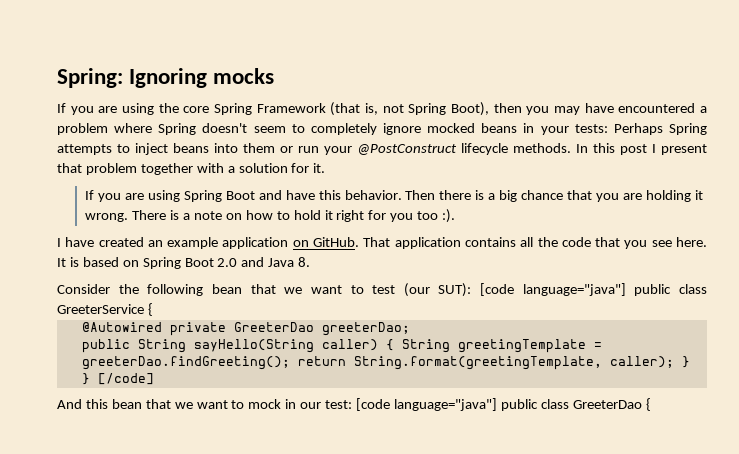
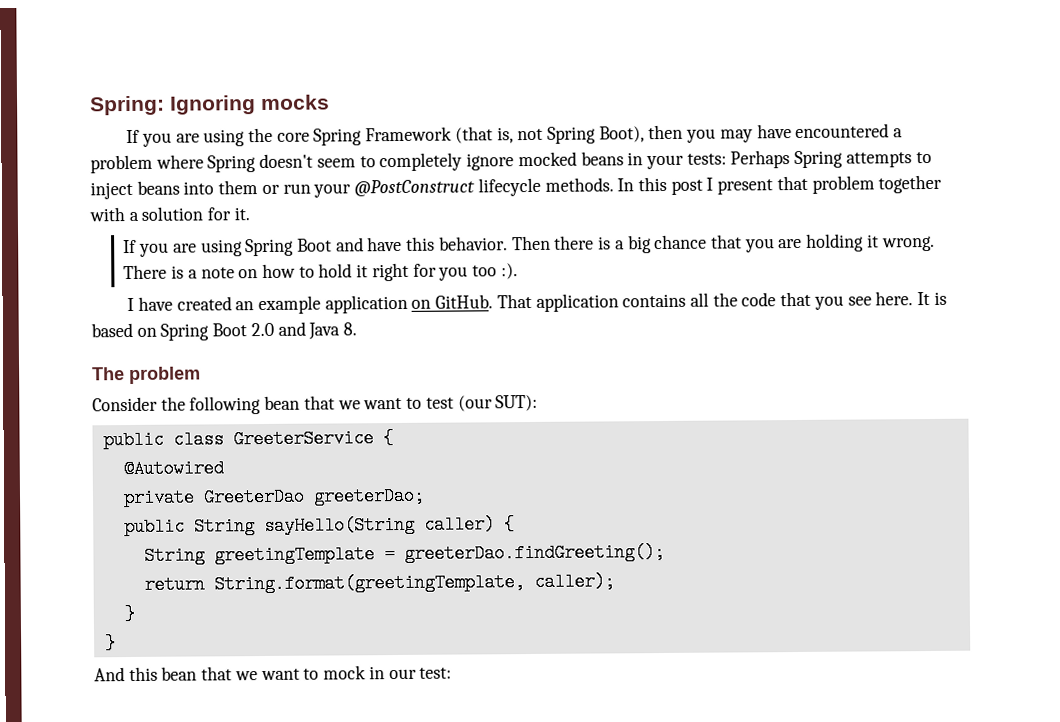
+ The problem
- Consider the following bean that we want to test (our SUT): [code language="java"] public class GreeterService {
+ Consider the following bean that we want to test (our SUT):
+ public class GreeterService {
- @Autowired private GreeterDao greeterDao;
+ @Autowired
+ private GreeterDao greeterDao;
- public String sayHello(String caller) { String greetingTemplate = greeterDao.findGreeting(); return String.format(greetingTemplate, caller); } } [/code]
+ public String sayHello(String caller) {
+ String greetingTemplate = greeterDao.findGreeting();
+ return String.format(greetingTemplate, caller);
+ }
+ }
- And this bean that we want to mock in our test: [code language="java"] public class GreeterDao {
+ And this bean that we want to mock in our test:

